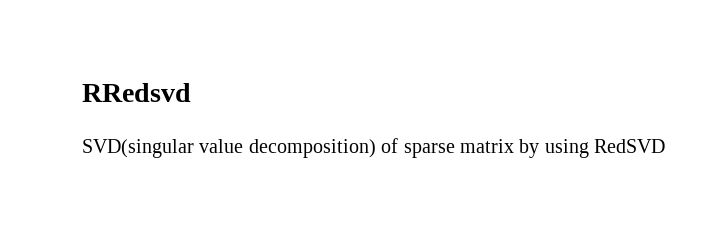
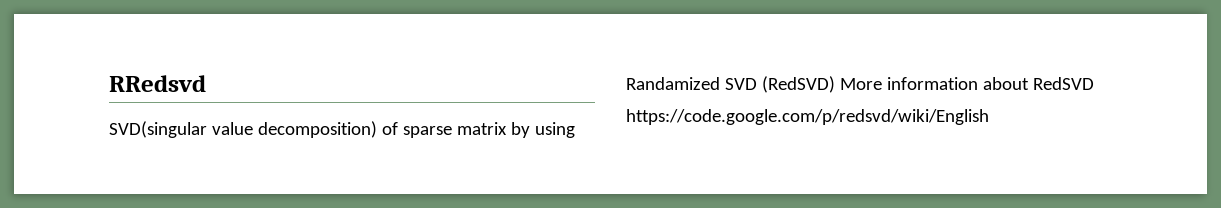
- SVD(singular value decomposition) of sparse matrix by using RedSVD
+ SVD(singular value decomposition) of sparse matrix by using Randamized SVD (RedSVD) More information about RedSVD https://code.google.com/p/redsvd/wiki/English

